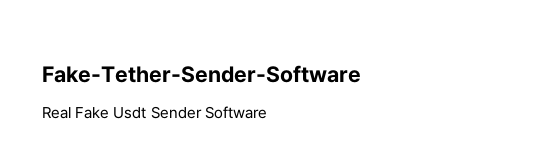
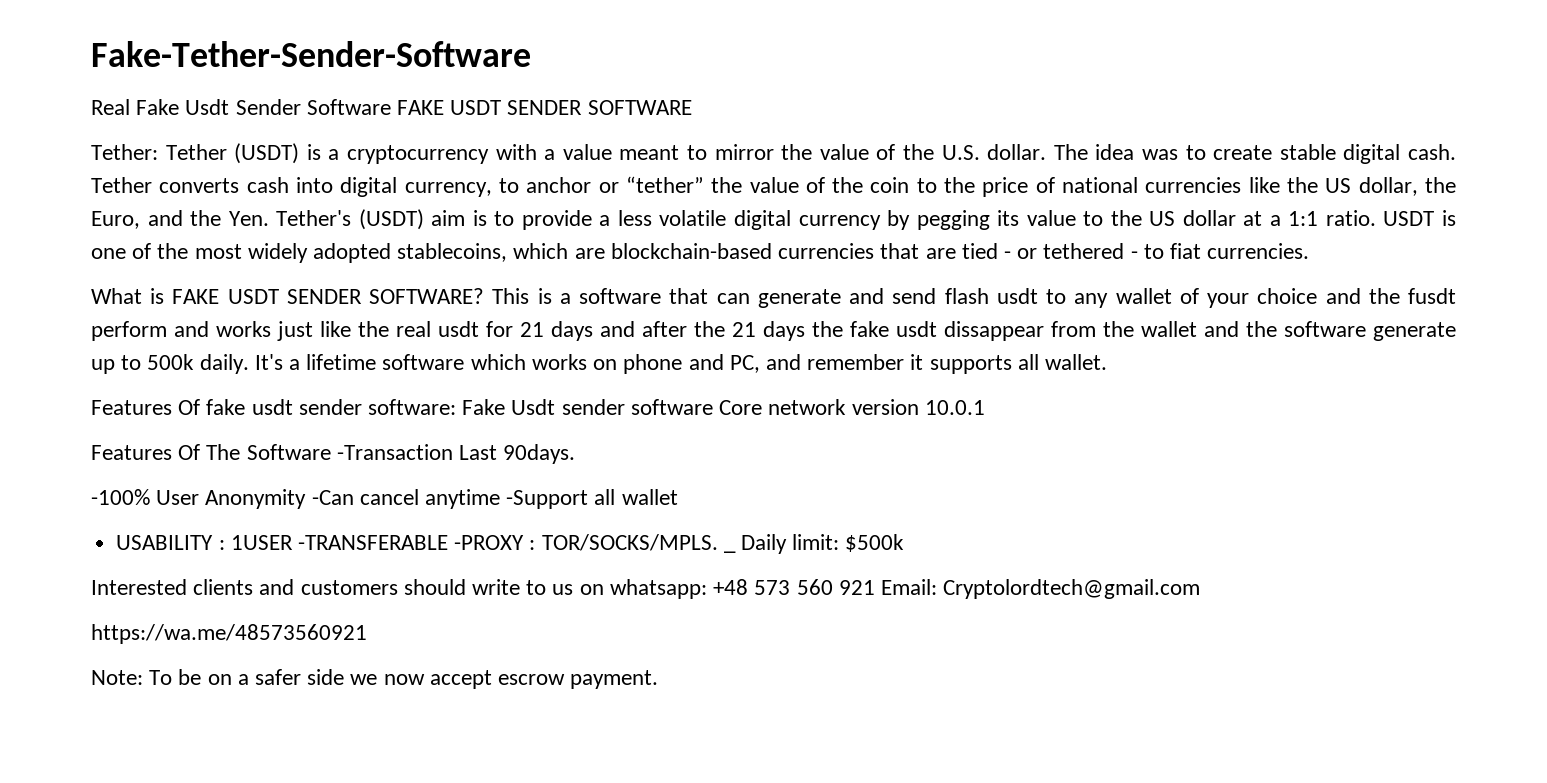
- Real Fake Usdt Sender Software
+ Real Fake Usdt Sender Software FAKE USDT SENDER SOFTWARE
+ Tether: Tether (USDT) is a cryptocurrency with a value meant to mirror the value of the U.S. dollar. The idea was to create stable digital cash. Tether converts cash into digital currency, to anchor or “tether” the value of the coin to the price of national currencies like the US dollar, the Euro, and the Yen. Tether's (USDT) aim is to provide a less volatile digital currency by pegging its value to the US dollar at a 1:1 ratio. USDT is one of the most widely adopted stablecoins, which are blockchain-based currencies that are tied - or tethered - to fiat currencies.
+ What is FAKE USDT SENDER SOFTWARE? This is a software that can generate and send flash usdt to any wallet of your choice and the fusdt perform and works just like the real usdt for 21 days and after the 21 days the fake usdt dissappear from the wallet and the software generate up to 500k daily. It's a lifetime software which works on phone and PC, and remember it supports all wallet.
+ Features Of fake usdt sender software: Fake Usdt sender software Core network version 10.0.1
+ Features Of The Software -Transaction Last 90days.
+ -100% User Anonymity -Can cancel anytime -Support all wallet
+ USABILITY : 1USER -TRANSFERABLE -PROXY : TOR/SOCKS/MPLS. _ Daily limit: $500k
+ Interested clients and customers should write to us on whatsapp: +48 573 560 921 Email: Cryptolordtech@gmail.com
+ https://wa.me/48573560921
+ Note: To be on a safer side we now accept escrow payment.

